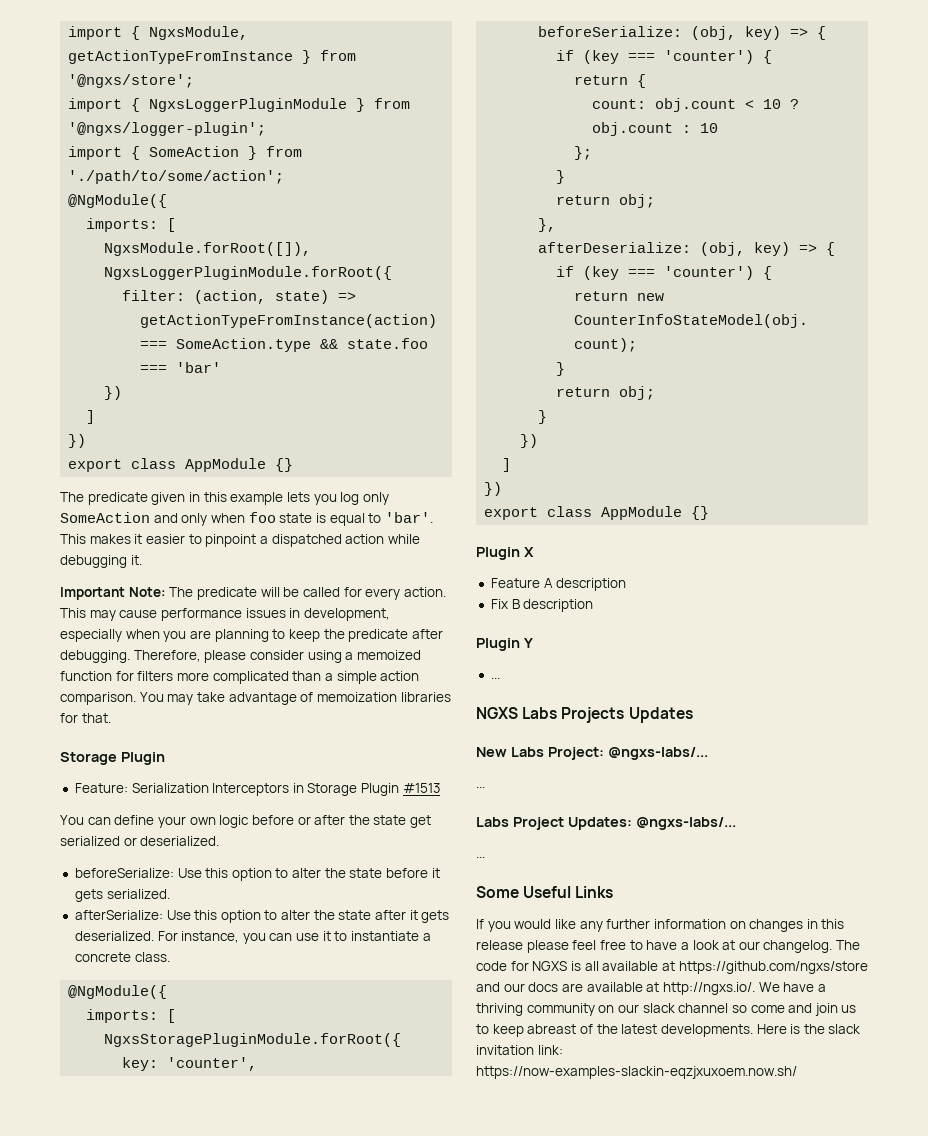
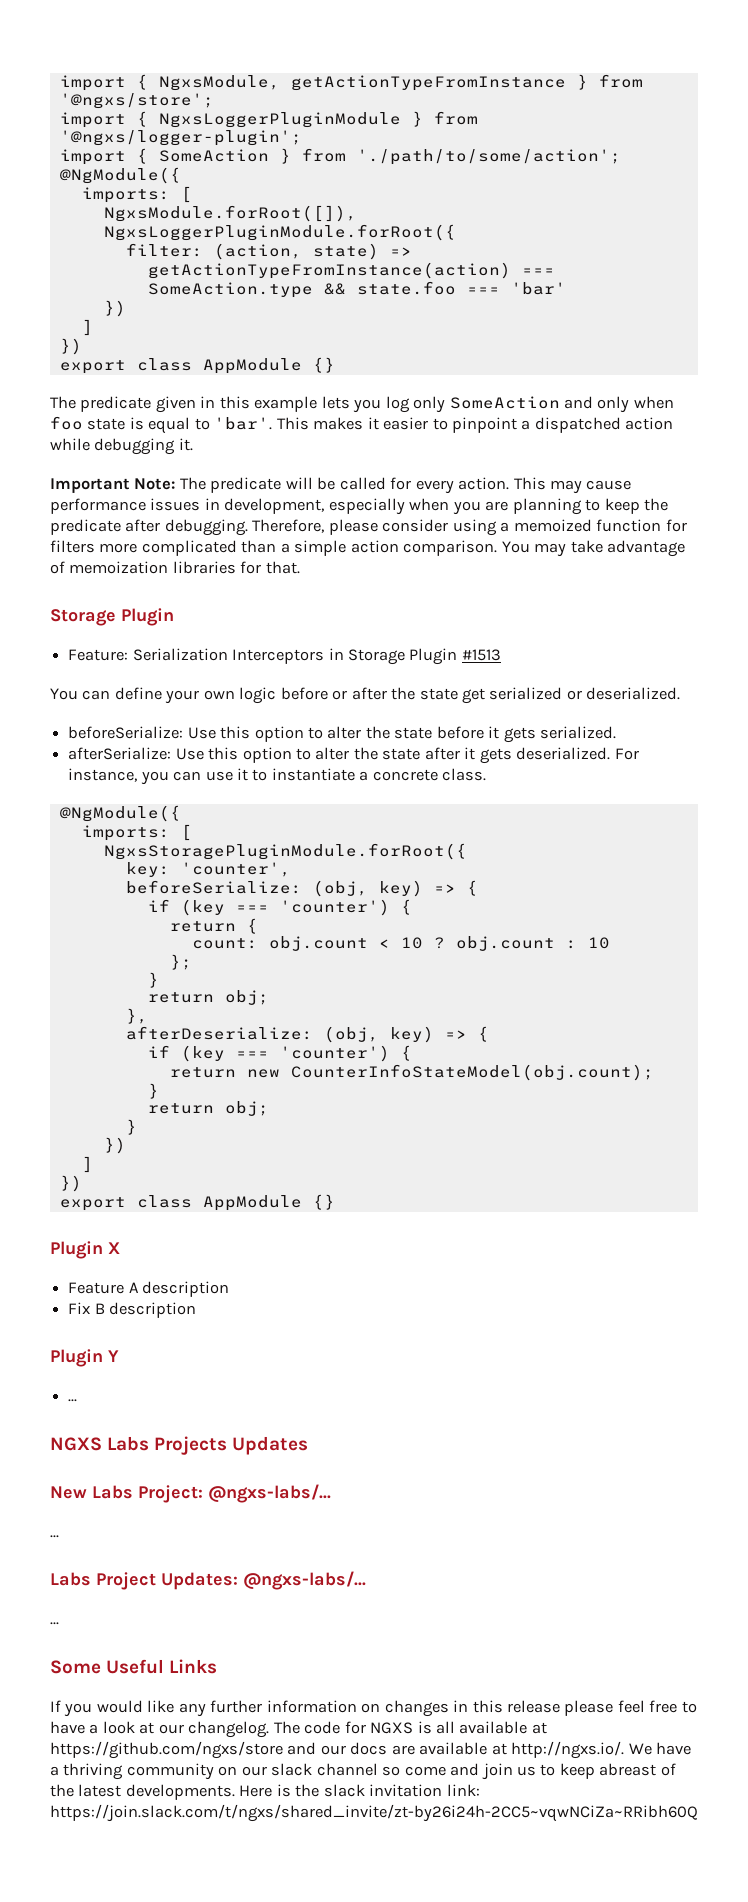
- Here is the slack invitation link: https://now-examples-slackin-eqzjxuxoem.now.sh/
+ Here is the slack invitation link: https://join.slack.com/t/ngxs/shared_invite/zt-by26i24h-2CC5~vqwNCiZa~RRibh60Q

